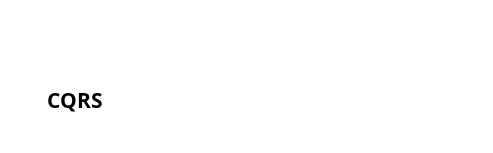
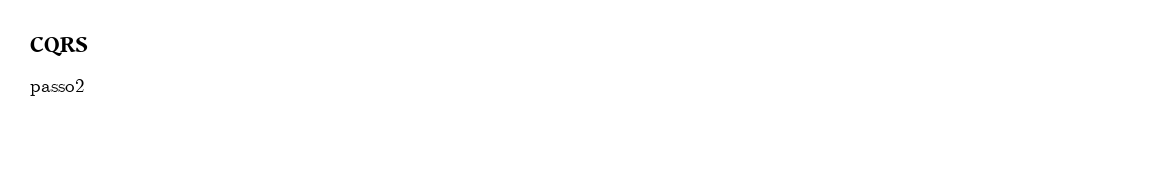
+ passo2

